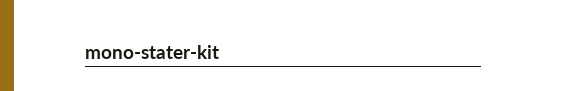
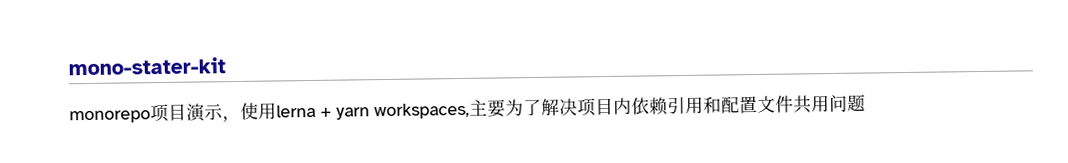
+ monorepo项目演示，使用lerna + yarn workspaces,主要为了解决项目内依赖引用和配置文件共用问题

